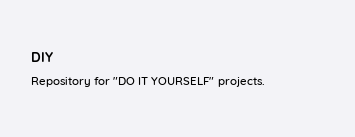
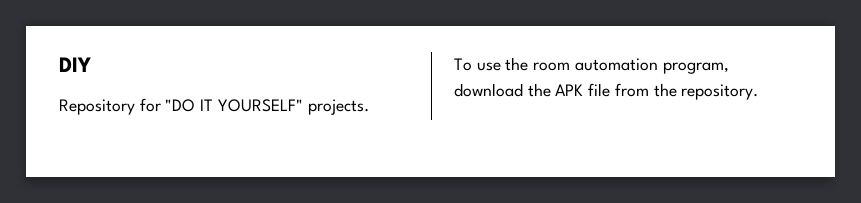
+ To use the room automation program, download the APK file from the repository.

